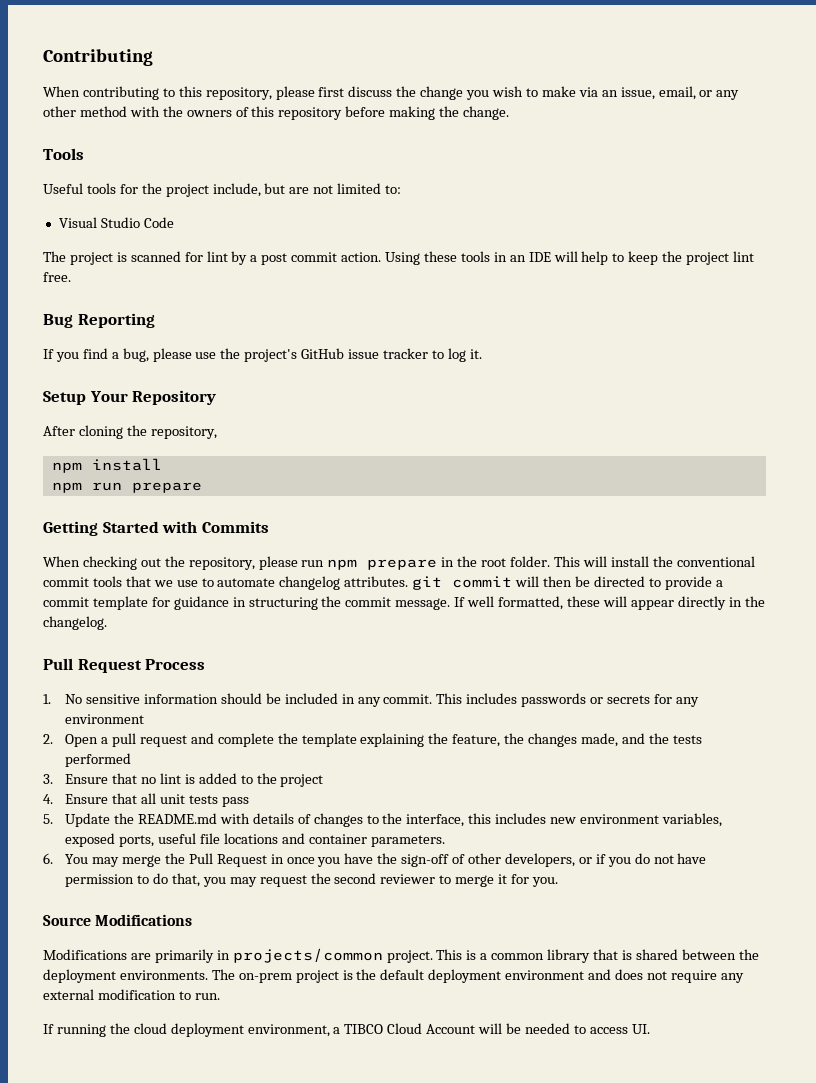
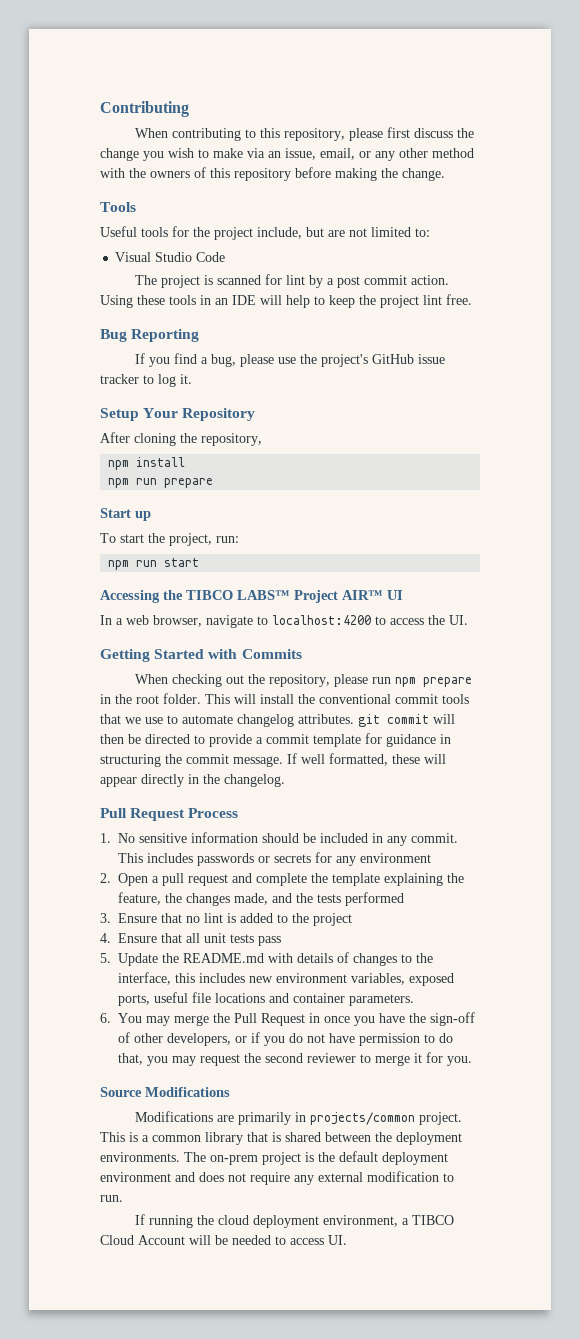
+ Start up
+ To start the project, run:
+ npm run start
+ Accessing the TIBCO LABS™ Project AIR™ UI
+ In a web browser, navigate to localhost:4200 to access the UI.

